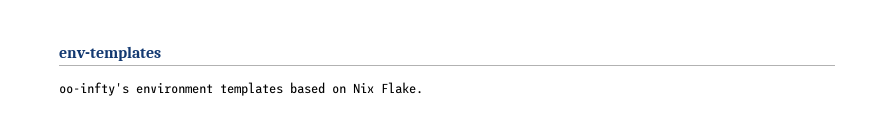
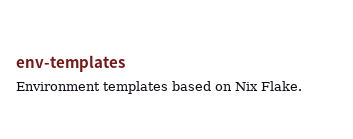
- oo-infty's environment templates based on Nix Flake.
+ Environment templates based on Nix Flake.

